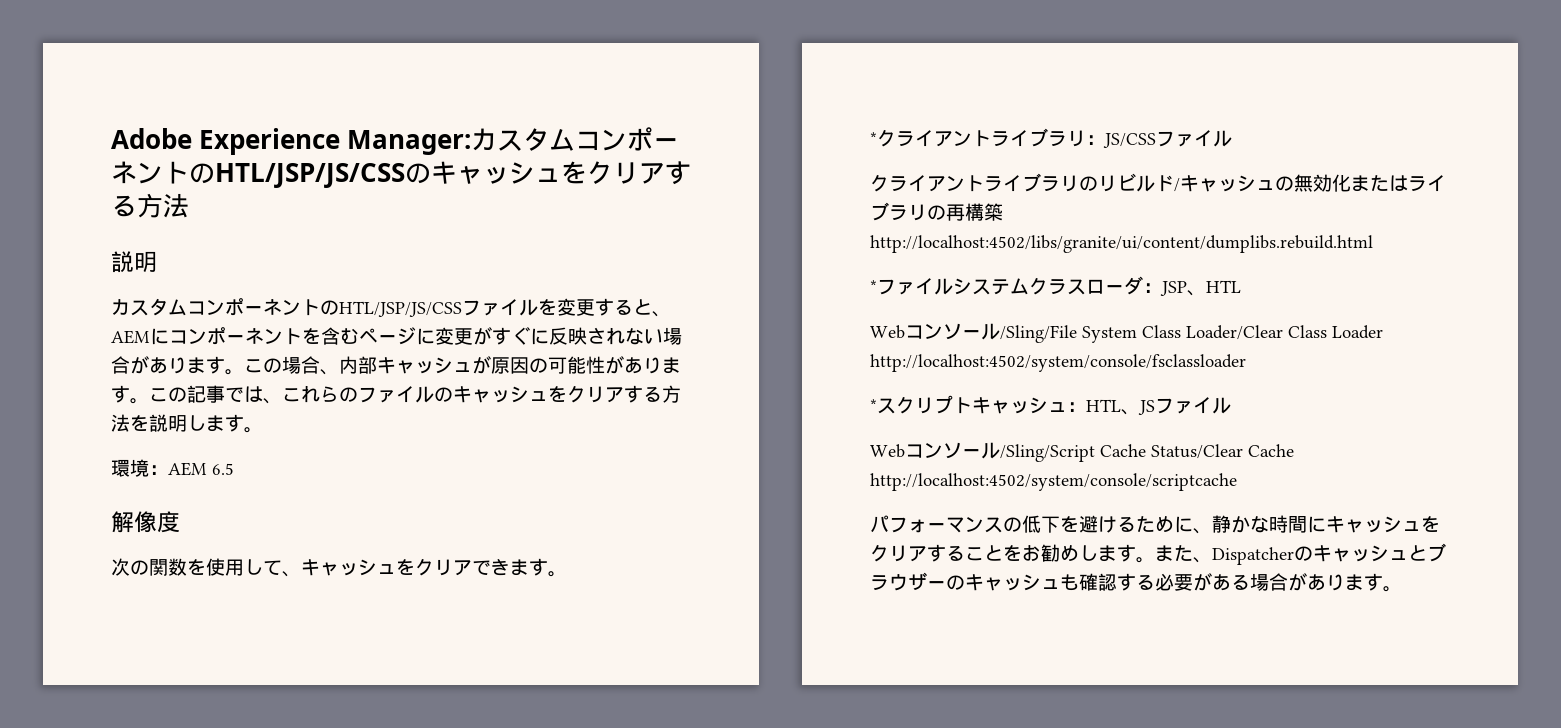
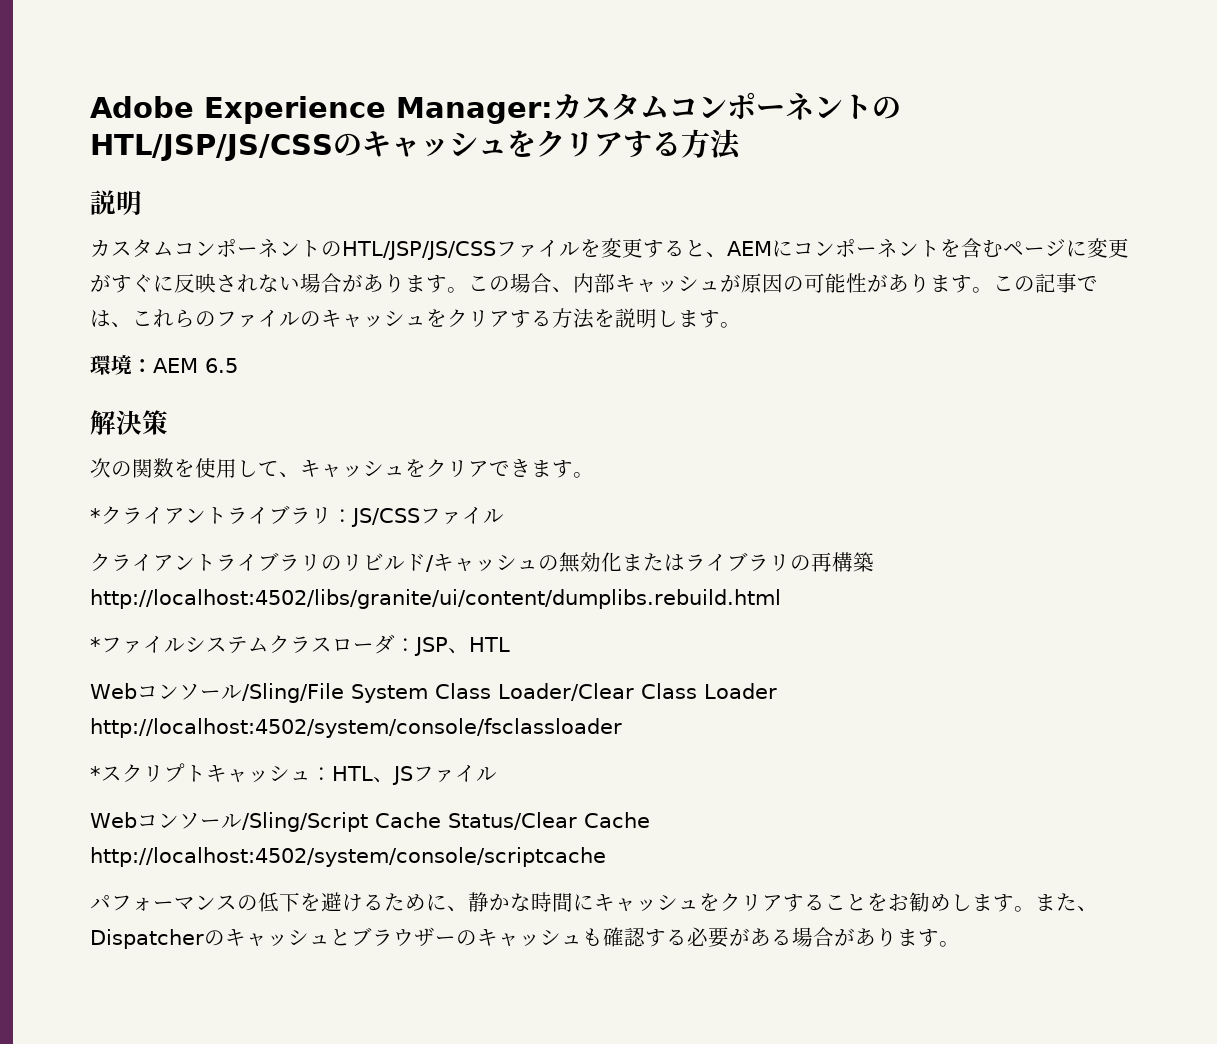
- 解像度
+ 解決策

